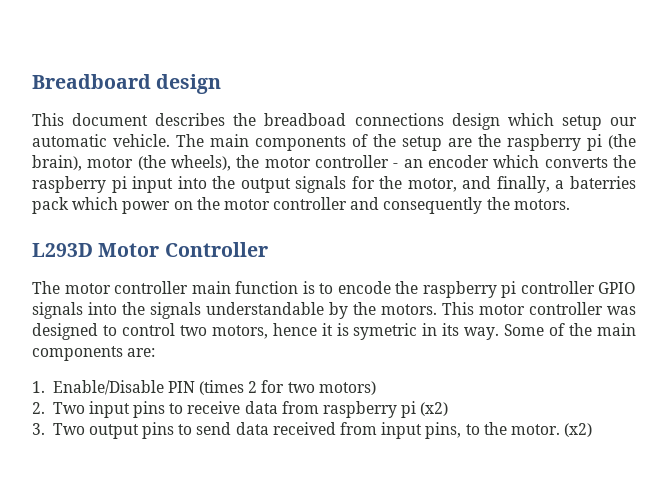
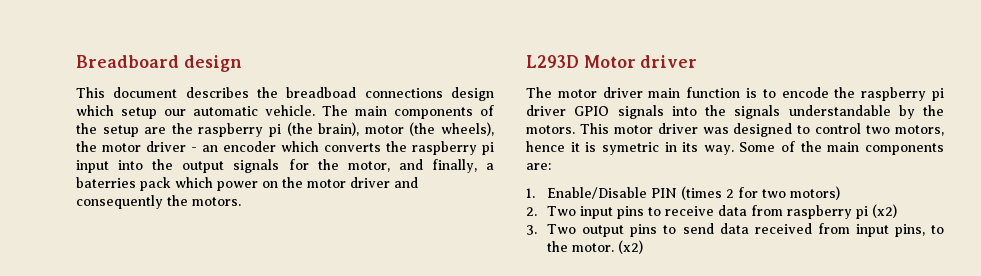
- The main components of the setup are the raspberry pi (the brain), motor (the wheels), the motor controller - an encoder which converts the raspberry pi input into the output signals for the motor, and finally, a baterries pack which power on the motor controller and consequently the motors.
+ The main components of the setup are the raspberry pi (the brain), motor (the wheels), the motor driver - an encoder which converts the raspberry pi input into the output signals for the motor, and finally, a baterries pack which power on the motor driver and consequently the motors.
- L293D Motor Controller
+ L293D Motor driver
- The motor controller main function is to encode the raspberry pi controller GPIO signals into the signals understandable by the motors.
+ The motor driver main function is to encode the raspberry pi driver GPIO signals into the signals understandable by the motors.
- This motor controller was designed to control two motors, hence it is symetric in its way.
+ This motor driver was designed to control two motors, hence it is symetric in its way.

